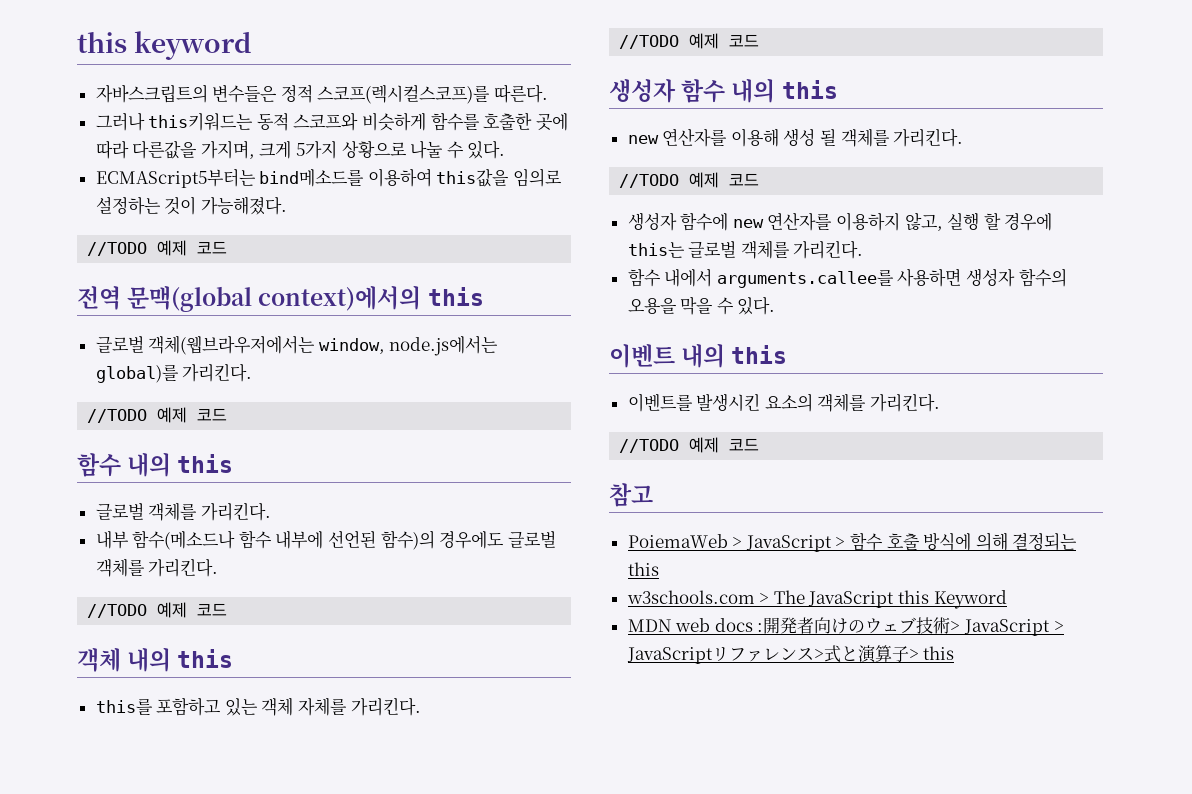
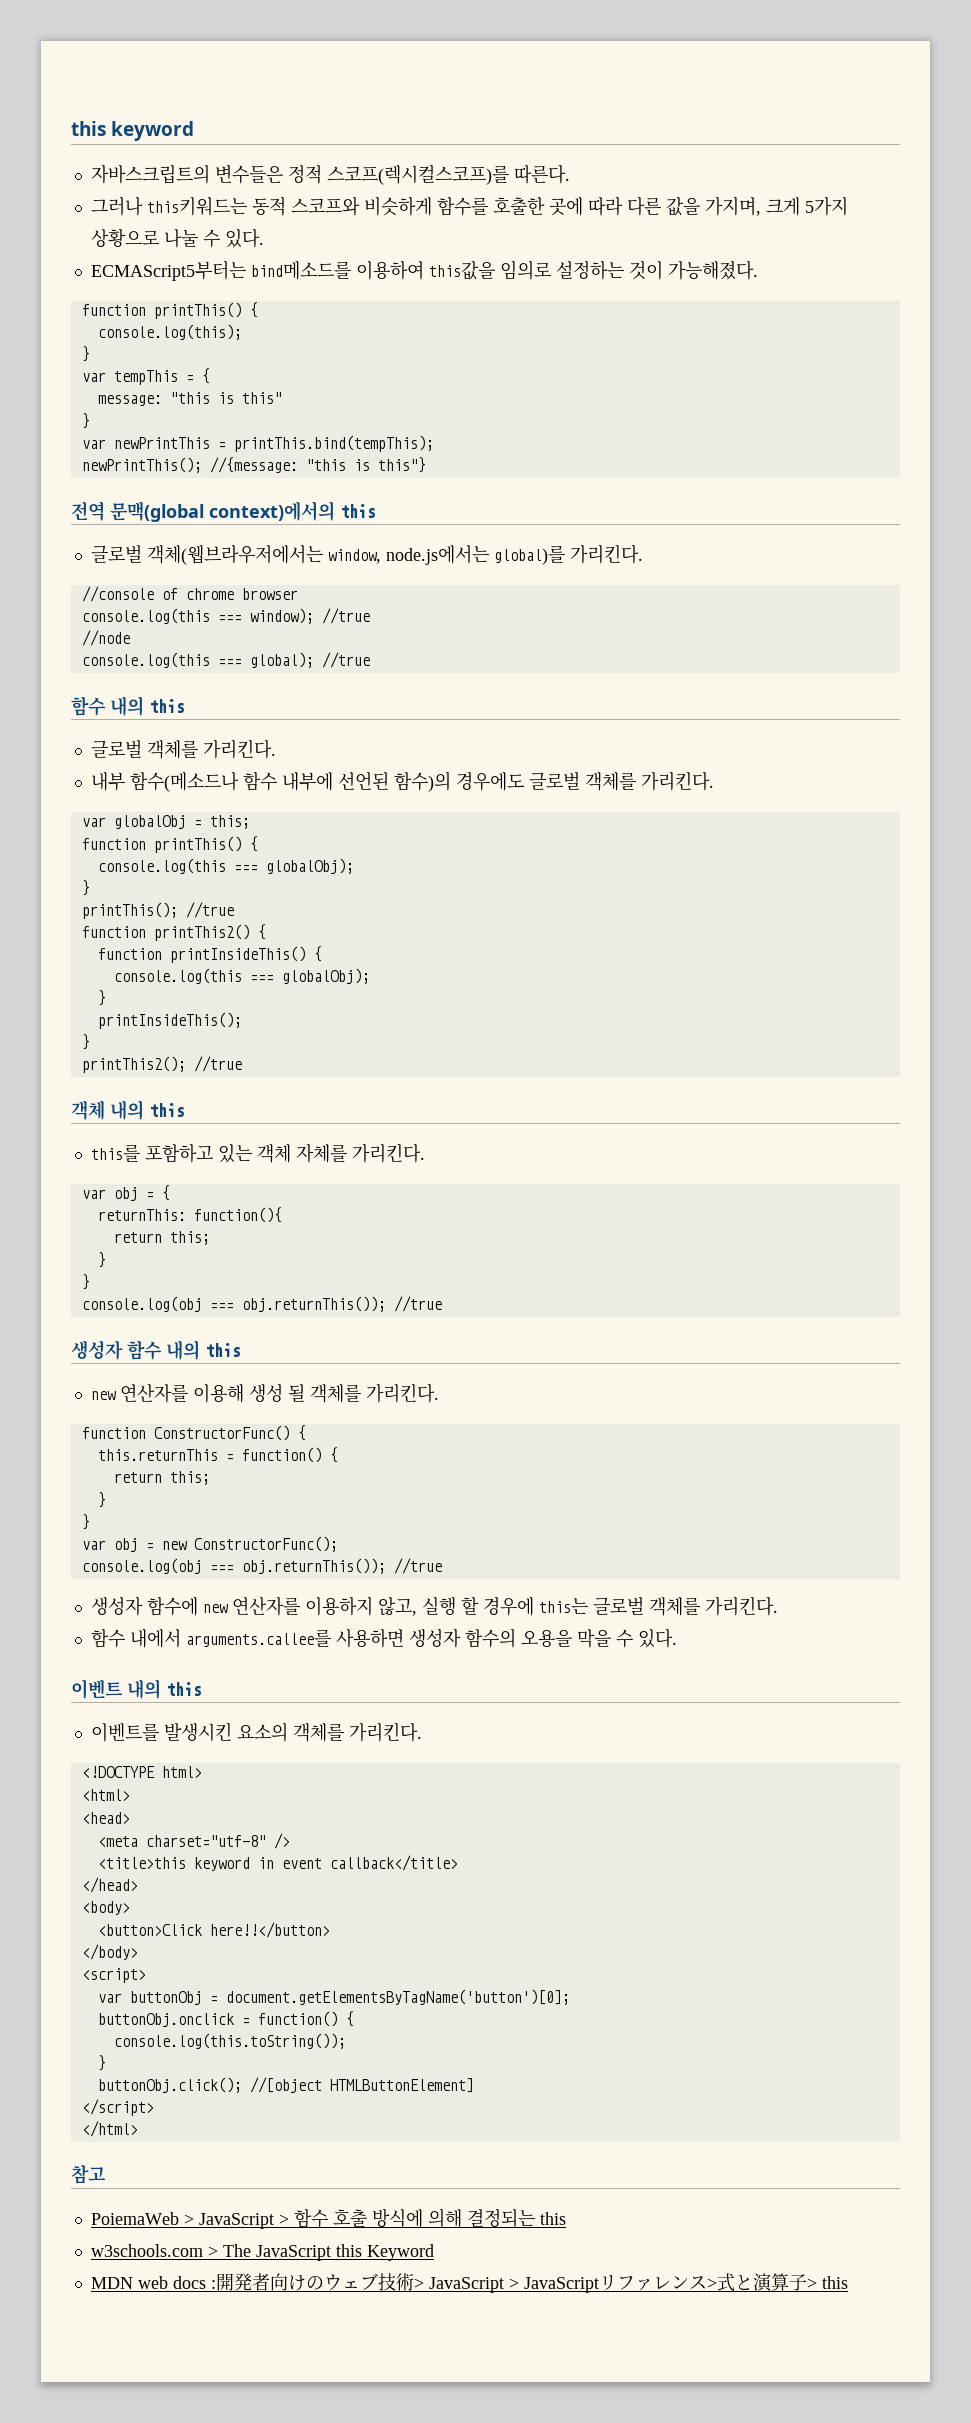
- 그러나 this키워드는 동적 스코프와 비슷하게 함수를 호출한 곳에 따라 다른값을 가지며, 크게 5가지 상황으로 나눌 수 있다.
+ 그러나 this키워드는 동적 스코프와 비슷하게 함수를 호출한 곳에 따라 다른 값을 가지며, 크게 5가지 상황으로 나눌 수 있다.
  ECMAScript5부터는 bind메소드를 이용하여 this값을 임의로 설정하는 것이 가능해졌다.
- //TODO 예제 코드
+ function printThis() {
+ console.log(this);
+ }
+ var tempThis = {
+ message: "this is this"
+ }
+ var newPrintThis = printThis.bind(tempThis);
+ newPrintThis(); //{message: "this is this"}
  글로벌 객체(웹브라우저에서는 window, node.js에서는 global)를 가리킨다.
- //TODO 예제 코드
+ //console of chrome browser
+ console.log(this === window); //true
+ //node
+ console.log(this === global); //true
  내부 함수(메소드나 함수 내부에 선언된 함수)의 경우에도 글로벌 객체를 가리킨다.
- //TODO 예제 코드
+ var globalObj = this;
+ function printThis() {
+ console.log(this === globalObj);
+ }
+ printThis(); //true
+ function printThis2() {
+ function printInsideThis() {
+ console.log(this === globalObj);
+ }
+ printInsideThis();
+ }
+ printThis2(); //true
  this를 포함하고 있는 객체 자체를 가리킨다.
- //TODO 예제 코드
+ var obj = {
+ returnThis: function(){
+ return this;
+ }
+ }
+ console.log(obj === obj.returnThis()); //true
  new 연산자를 이용해 생성 될 객체를 가리킨다.
- //TODO 예제 코드
+ function ConstructorFunc() {
+ this.returnThis = function() {
+ return this;
+ }
+ }
+ var obj = new ConstructorFunc();
+ console.log(obj === obj.returnThis()); //true
  이벤트를 발생시킨 요소의 객체를 가리킨다.
- //TODO 예제 코드
+ <!DOCTYPE html>
+ <html>
+ <head>
+ <meta charset="utf-8" />
+ <title>this keyword in event callback</title>
+ </head>
+ <body>
+ <button>Click here!!</button>
+ </body>
+ <script>
+ var buttonObj = document.getElementsByTagName('button')[0];
+ buttonObj.onclick = function() {
+ console.log(this.toString());
+ }
+ buttonObj.click(); //[object HTMLButtonElement]
+ </script>
+ </html>

